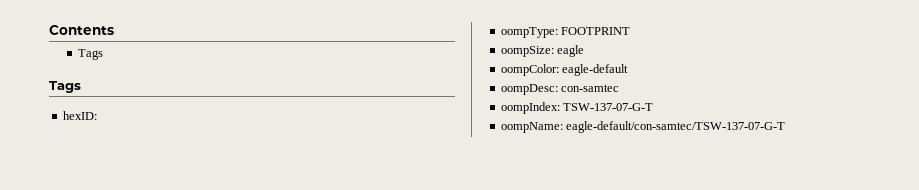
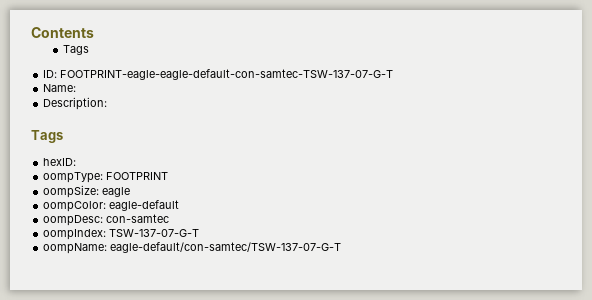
+ ID: FOOTPRINT-eagle-eagle-default-con-samtec-TSW-137-07-G-T
+ Name:
+ Description:

